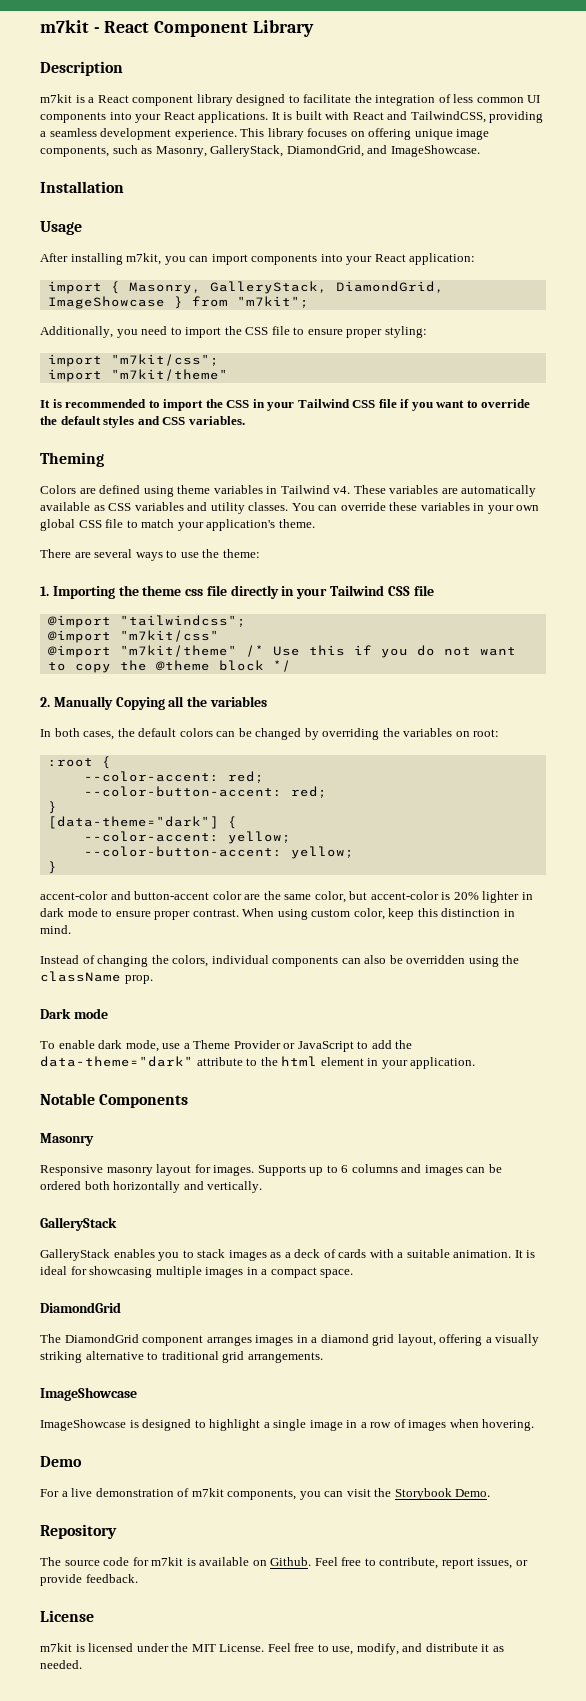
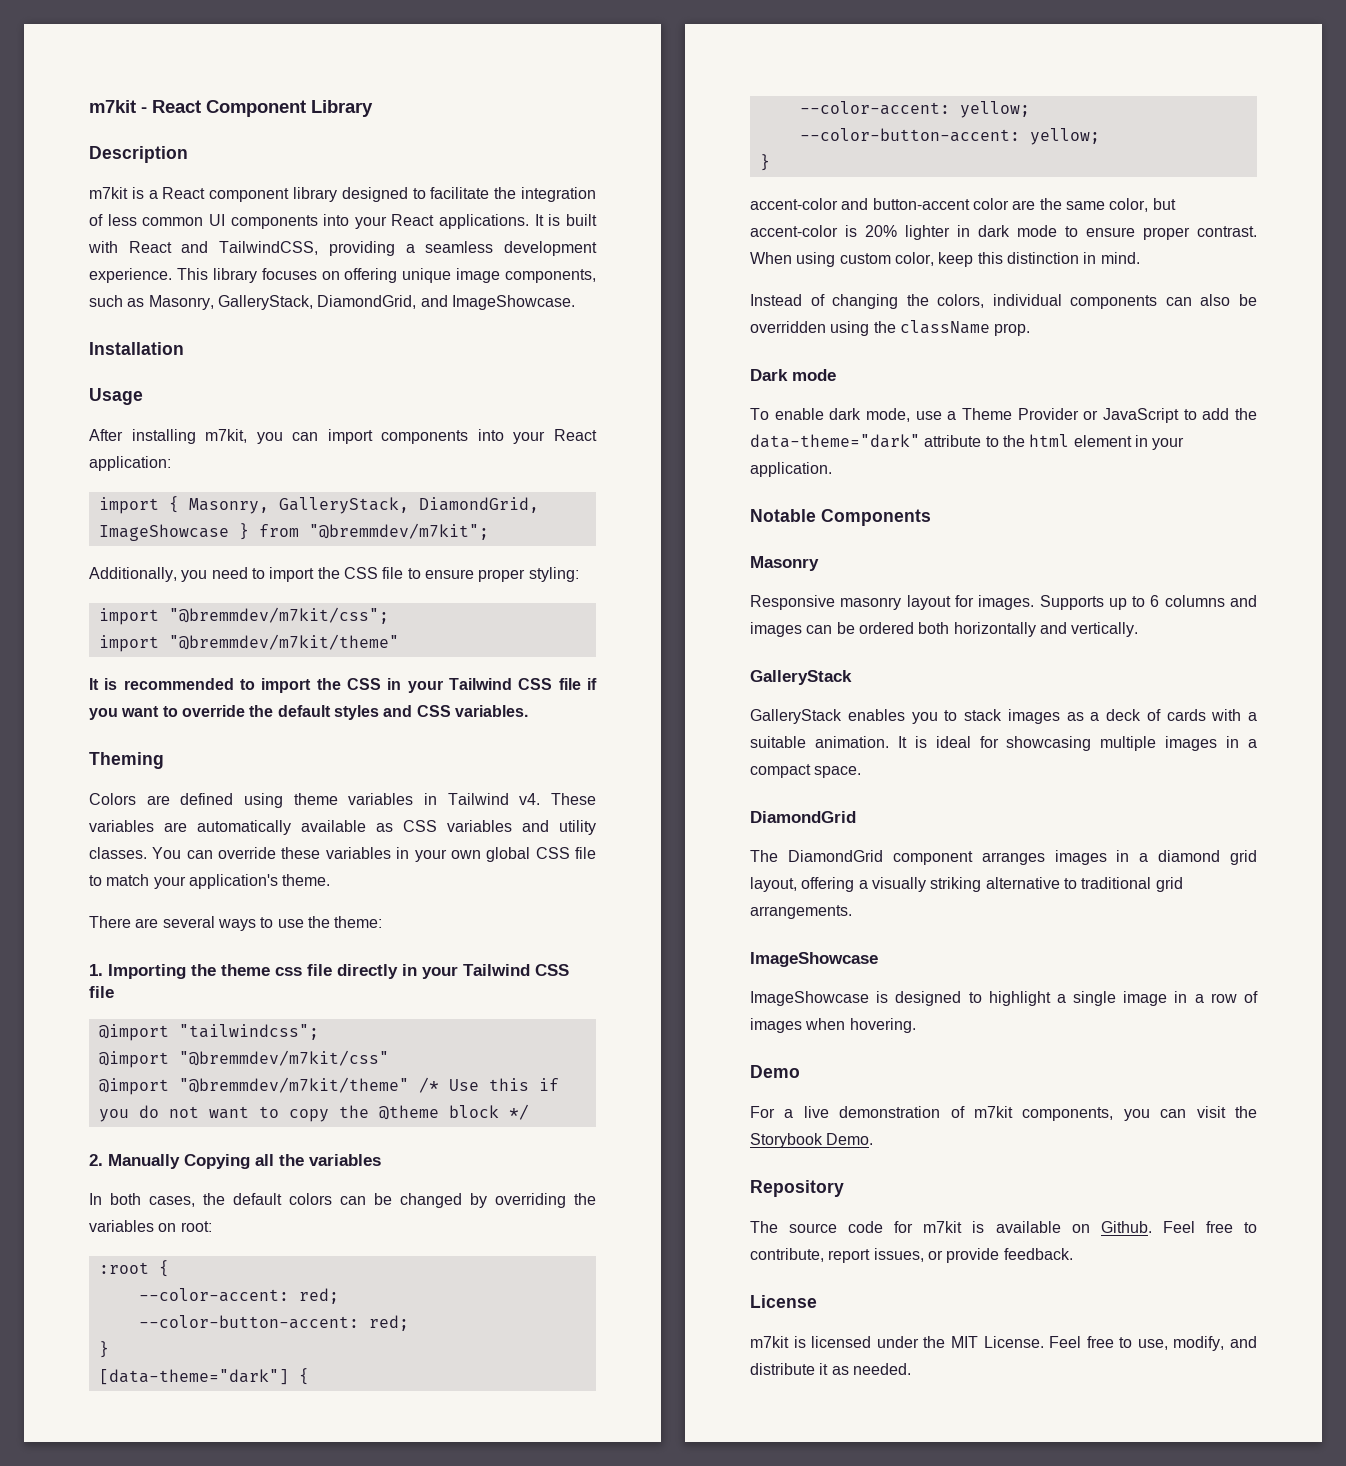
- import { Masonry, GalleryStack, DiamondGrid, ImageShowcase } from "m7kit";
+ import { Masonry, GalleryStack, DiamondGrid, ImageShowcase } from "@bremmdev/m7kit";
- import "m7kit/css";
- import "m7kit/theme"
+ import "@bremmdev/m7kit/css";
+ import "@bremmdev/m7kit/theme"
- @import "m7kit/css"
- @import "m7kit/theme" /* Use this if you do not want to copy the @theme block */
+ @import "@bremmdev/m7kit/css"
+ @import "@bremmdev/m7kit/theme" /* Use this if you do not want to copy the @theme block */

